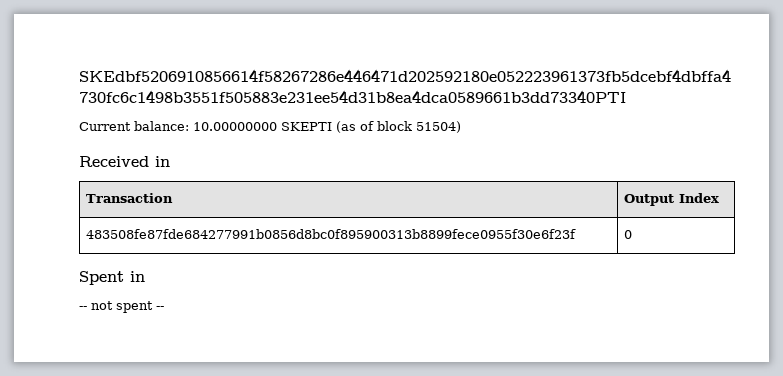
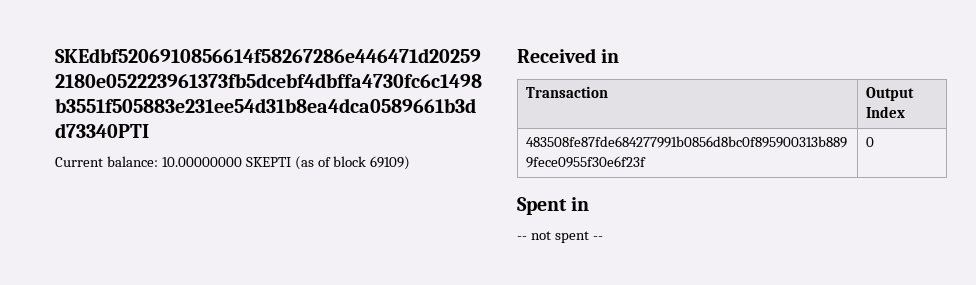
- Current balance: 10.00000000 SKEPTI (as of block 51504)
+ Current balance: 10.00000000 SKEPTI (as of block 69109)

